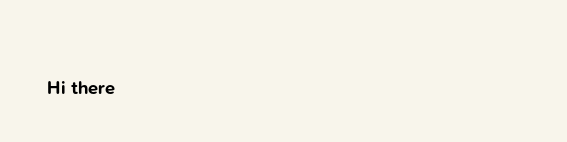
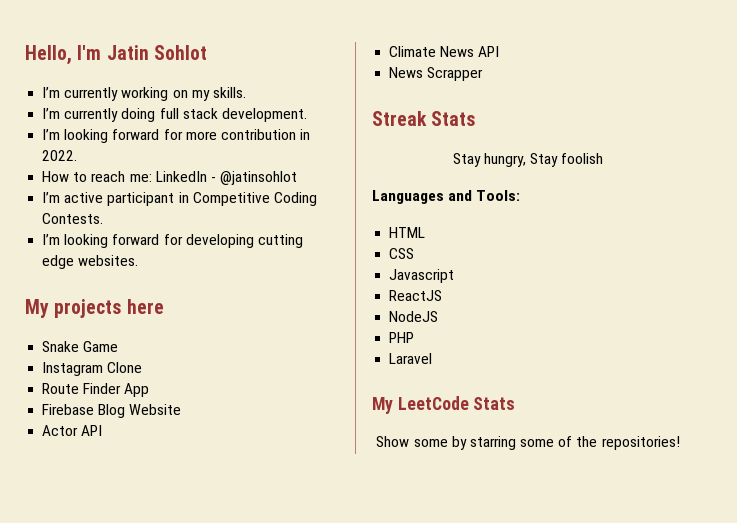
- Hi there
+ Hello, I'm Jatin Sohlot
+ I’m currently working on my skills.
+ I’m currently doing full stack development.
+ I’m looking forward for more contribution in 2022.
+ How to reach me: LinkedIn - @jatinsohlot
+ I’m active participant in Competitive Coding Contests.
+ I’m looking forward for developing cutting edge websites.
+ My projects here
+ Snake Game
+ Instagram Clone
+ Route Finder App
+ Firebase Blog Website
+ Actor API
+ Climate News API
+ News Scrapper
+ Streak Stats
+ Stay hungry, Stay foolish
+ Languages and Tools:
+ HTML
+ CSS
+ Javascript
+ ReactJS
+ NodeJS
+ PHP
+ Laravel
+ My LeetCode Stats
+ Show some by starring some of the repositories!

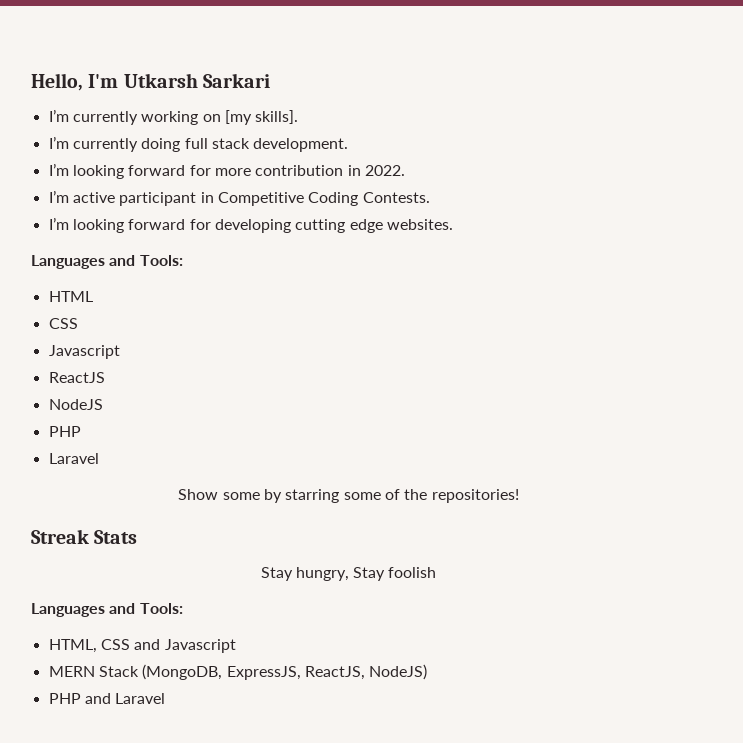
- Hello, I'm Jatin Sohlot
+ Hello, I'm Utkarsh Sarkari
- I’m currently working on my skills.
+ I’m currently working on [my skills].
- How to reach me: LinkedIn - @jatinsohlot
- My projects here
- Snake Game
- Instagram Clone
- Route Finder App
- Firebase Blog Website
- Actor API
- Climate News API
- News Scrapper
- Streak Stats
- Stay hungry, Stay foolish
- My LeetCode Stats
+ Streak Stats
+ Stay hungry, Stay foolish
+ Languages and Tools:
+ HTML, CSS and Javascript
+ MERN Stack (MongoDB, ExpressJS, ReactJS, NodeJS)
+ PHP and Laravel

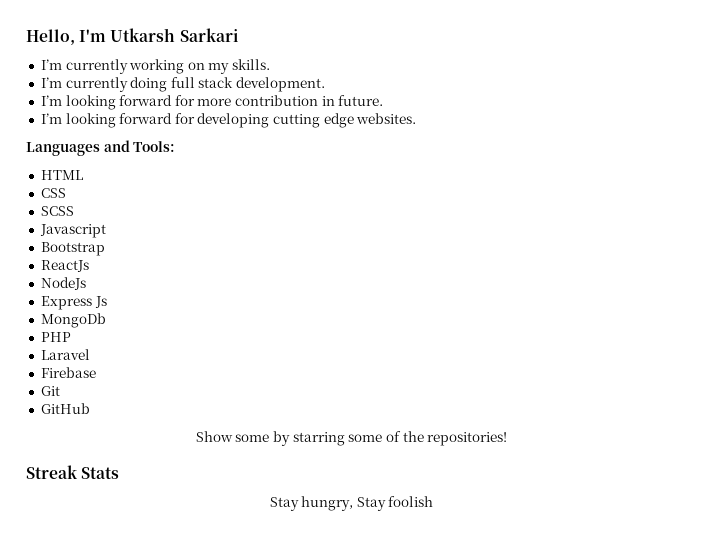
- I’m currently working on [my skills].
+ I’m currently working on my skills.
- I’m looking forward for more contribution in 2022.
- I’m active participant in Competitive Coding Contests.
+ I’m looking forward for more contribution in future.
  HTML
  CSS
+ SCSS
  Javascript
- ReactJS
- NodeJS
+ Bootstrap
+ ReactJs
+ NodeJs
+ Express Js
+ MongoDb
+ Firebase
+ Git
+ GitHub
  Stay hungry, Stay foolish
- Languages and Tools:
- HTML, CSS and Javascript
- MERN Stack (MongoDB, ExpressJS, ReactJS, NodeJS)
- PHP and Laravel

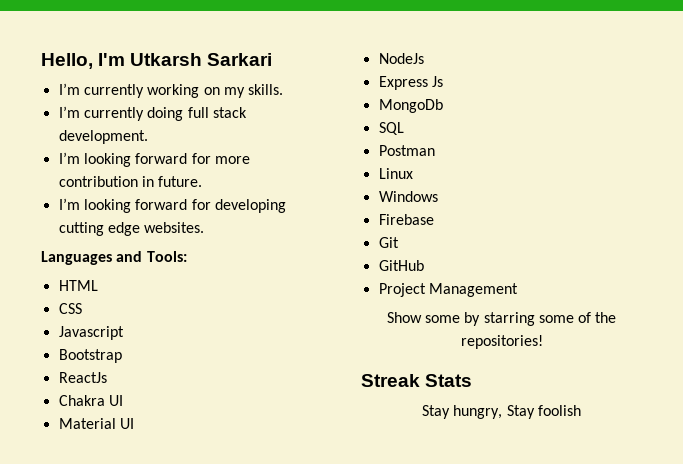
- SCSS
+ Chakra UI
+ Material UI
- PHP
- Laravel
+ SQL
+ Postman
+ Linux
+ Windows
+ Project Management

